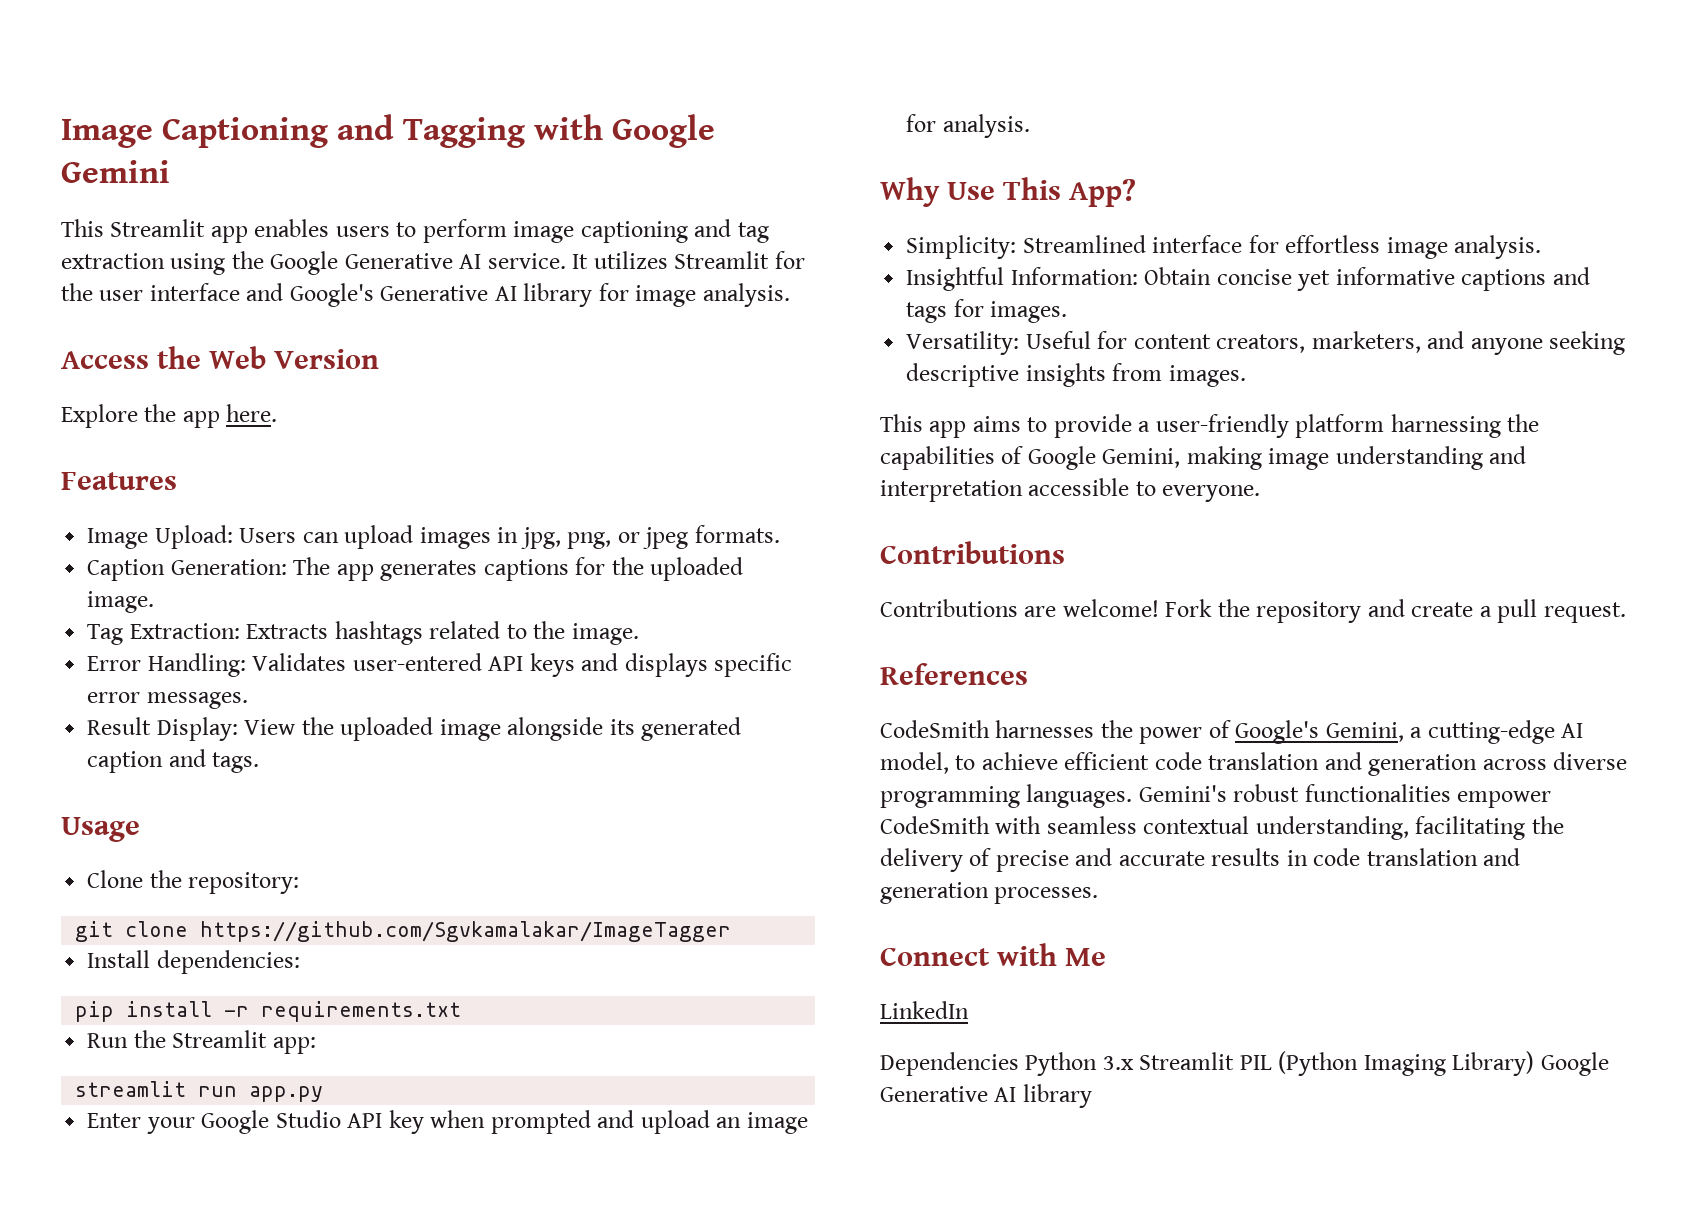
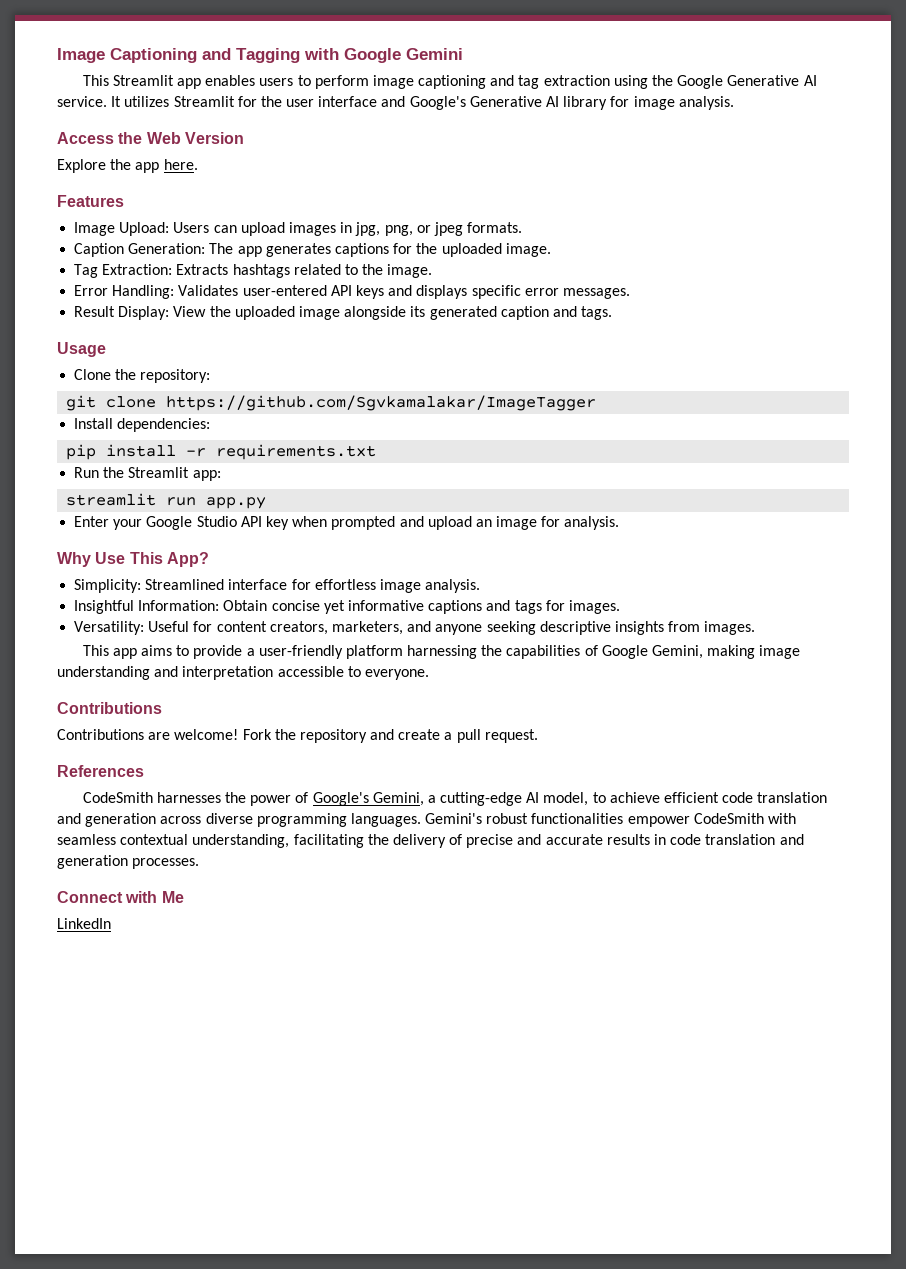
- Dependencies Python 3.x Streamlit PIL (Python Imaging Library) Google Generative AI library

